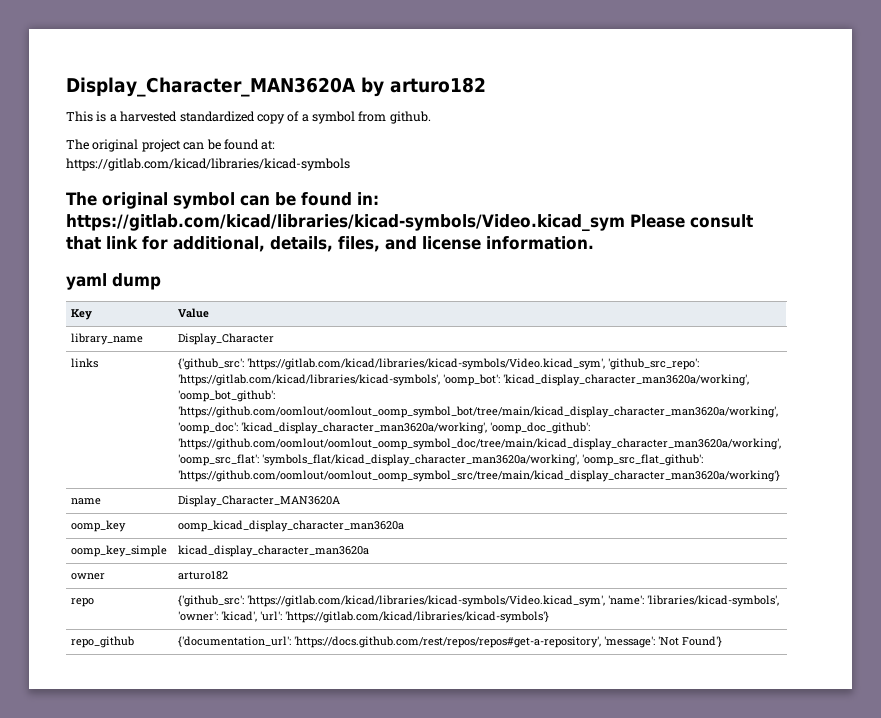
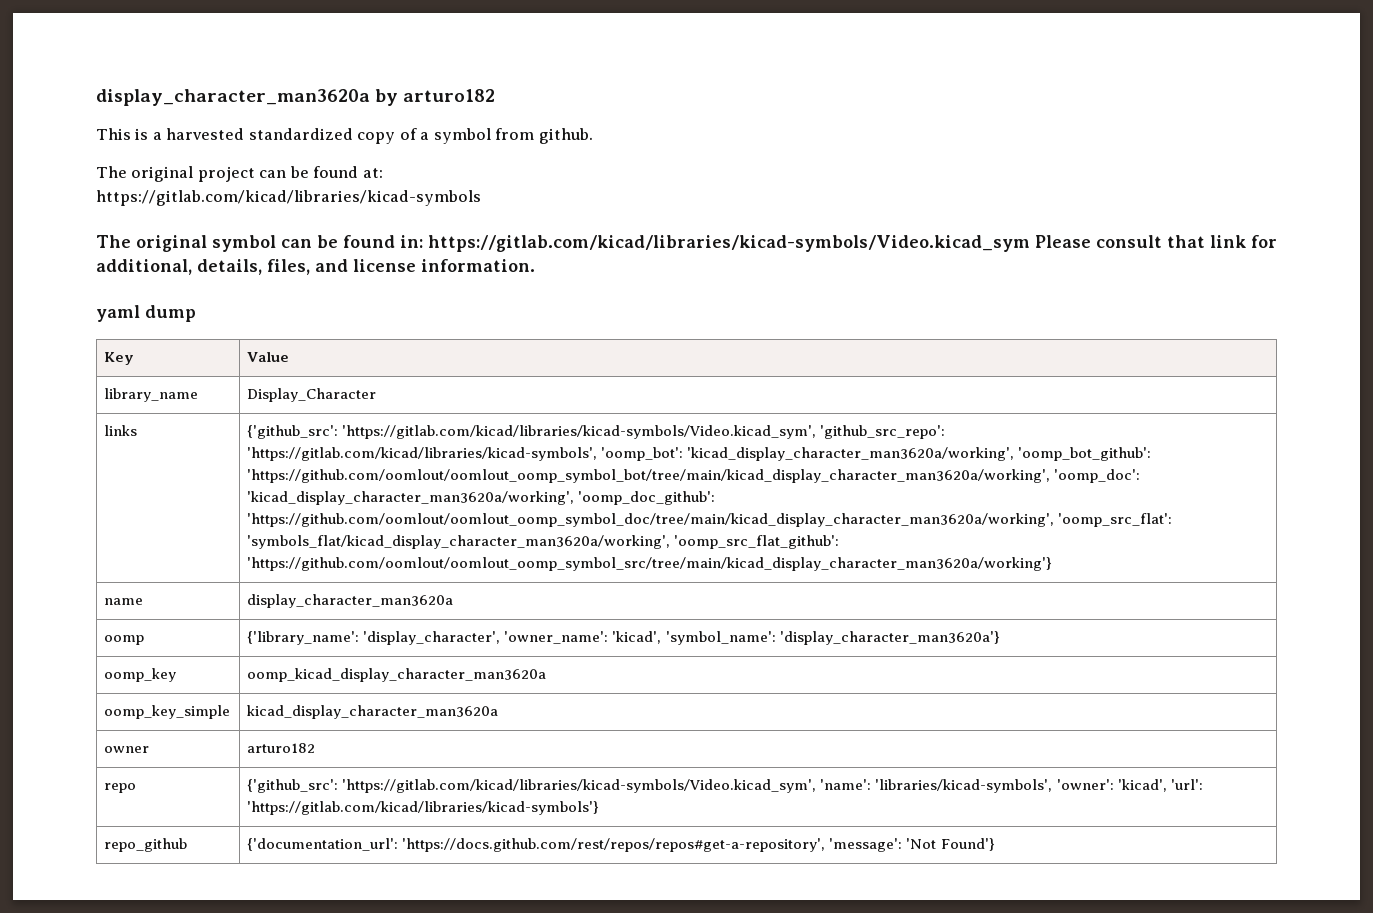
- Display_Character_MAN3620A by arturo182
+ display_character_man3620a by arturo182
- name | Display_Character_MAN3620A
+ name | display_character_man3620a
+ oomp | {'library_name': 'display_character', 'owner_name': 'kicad', 'symbol_name': 'display_character_man3620a'}

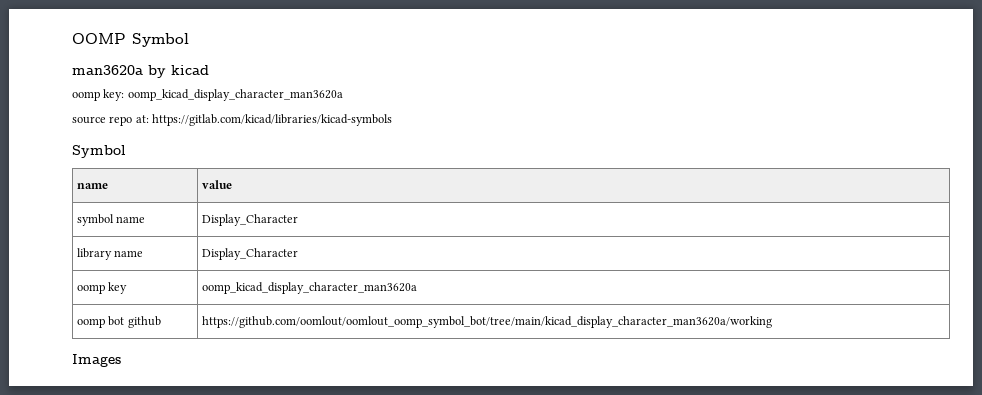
- display_character_man3620a by arturo182
- This is a harvested standardized copy of a symbol from github.
- The original project can be found at:
- https://gitlab.com/kicad/libraries/kicad-symbols
- The original symbol can be found in: https://gitlab.com/kicad/libraries/kicad-symbols/Video.kicad_sym Please consult that link for additional, details, files, and license information.
- yaml dump
- Key | Value
- library_name | Display_Character
- links | {'github_src': 'https://gitlab.com/kicad/libraries/kicad-symbols/Video.kicad_sym', 'github_src_repo': 'https://gitlab.com/kicad/libraries/kicad-symbols', 'oomp_bot': 'kicad_display_character_man3620a/working', 'oomp_bot_github': 'https://github.com/oomlout/oomlout_oomp_symbol_bot/tree/main/kicad_display_character_man3620a/working', 'oomp_doc': 'kicad_display_character_man3620a/working', 'oomp_doc_github': 'https://github.com/oomlout/oomlout_oomp_symbol_doc/tree/main/kicad_display_character_man3620a/working', 'oomp_src_flat': 'symbols_flat/kicad_display_character_man3620a/working', 'oomp_src_flat_github': 'https://github.com/oomlout/oomlout_oomp_symbol_src/tree/main/kicad_display_character_man3620a/working'}
- name | display_character_man3620a
- oomp | {'library_name': 'display_character', 'owner_name': 'kicad', 'symbol_name': 'display_character_man3620a'}
- oomp_key | oomp_kicad_display_character_man3620a
- oomp_key_simple | kicad_display_character_man3620a
- owner | arturo182
- repo | {'github_src': 'https://gitlab.com/kicad/libraries/kicad-symbols/Video.kicad_sym', 'name': 'libraries/kicad-symbols', 'owner': 'kicad', 'url': 'https://gitlab.com/kicad/libraries/kicad-symbols'}
- repo_github | {'documentation_url': 'https://docs.github.com/rest/repos/repos#get-a-repository', 'message': 'Not Found'}
+ OOMP Symbol
+ man3620a by kicad
+ oomp key: oomp_kicad_display_character_man3620a
+ source repo at: https://gitlab.com/kicad/libraries/kicad-symbols
+ Symbol
+ name | value
+ symbol name | Display_Character
+ library name | Display_Character
+ oomp key | oomp_kicad_display_character_man3620a
+ oomp bot github | https://github.com/oomlout/oomlout_oomp_symbol_bot/tree/main/kicad_display_character_man3620a/working
+ Images

